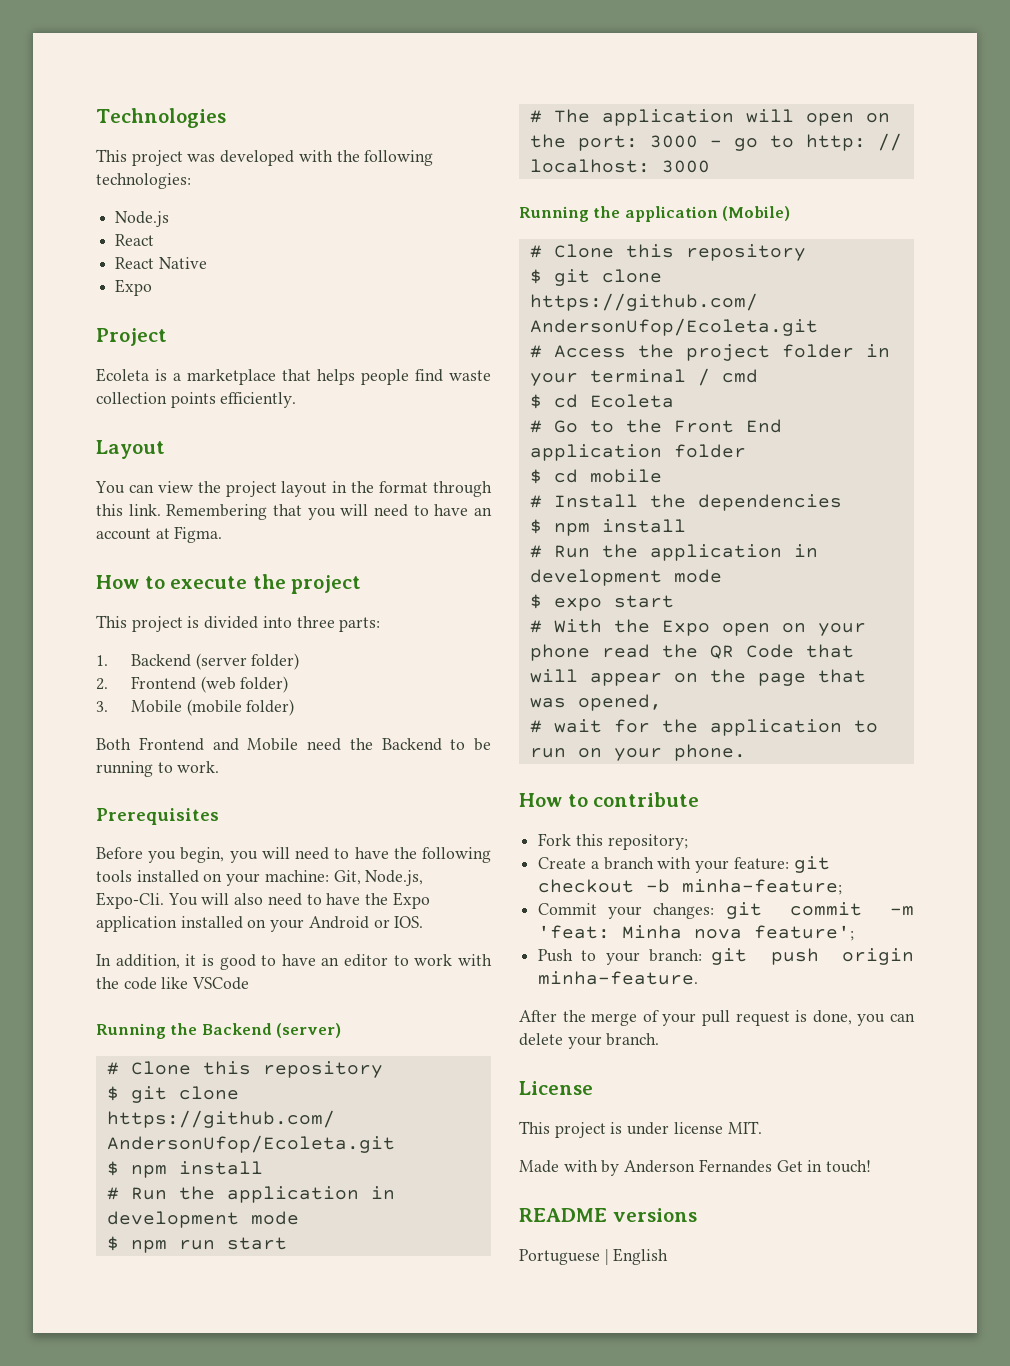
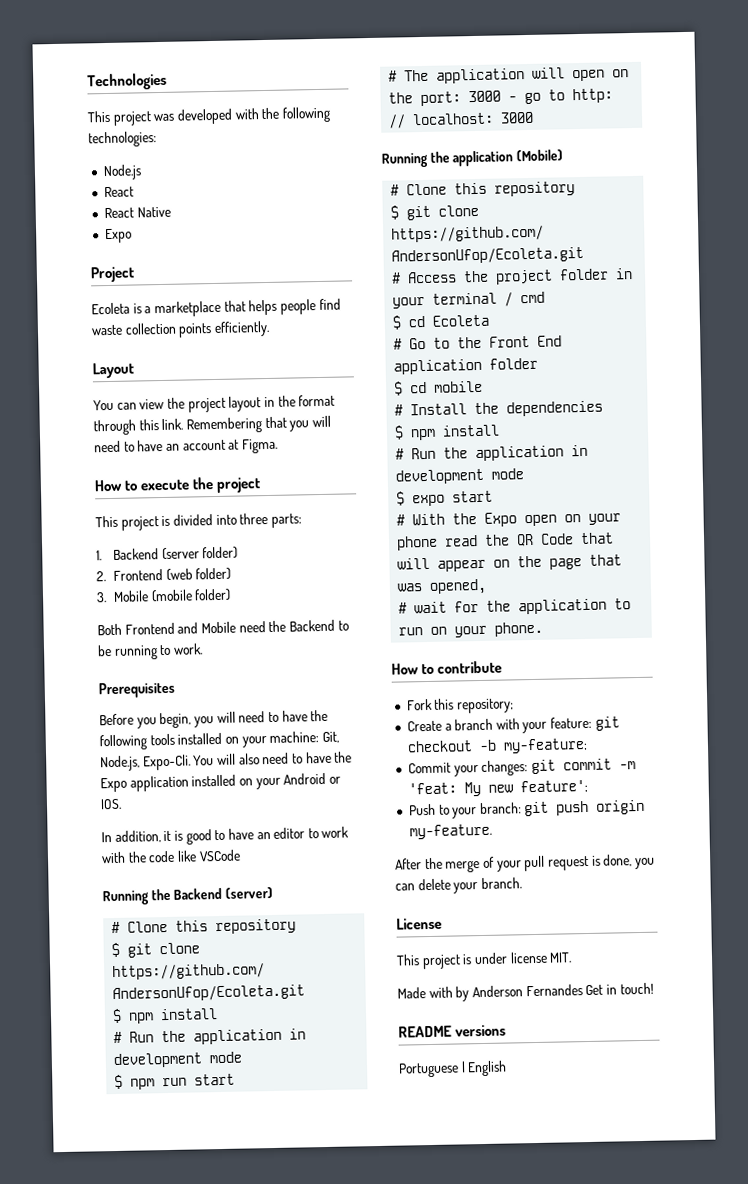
- Create a branch with your feature: git checkout -b minha-feature;
+ Create a branch with your feature: git checkout -b my-feature;
- Commit your changes: git commit -m 'feat: Minha nova feature';
+ Commit your changes: git commit -m 'feat: My new feature';
- Push to your branch: git push origin minha-feature.
+ Push to your branch: git push origin my-feature.

